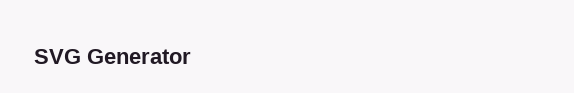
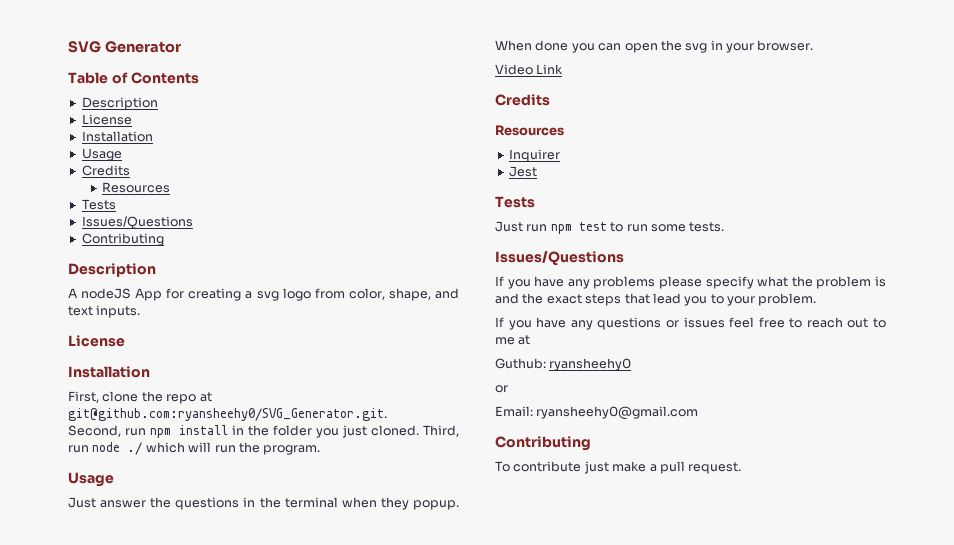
+ Table of Contents
+ Description
+ License
+ Installation
+ Usage
+ Credits
+ Resources
+ Tests
+ Issues/Questions
+ Contributing
+ Description
+ A nodeJS App for creating a svg logo from color, shape, and text inputs.
+ License
+ Installation
+ First, clone the repo at git@github.com:ryansheehy0/SVG_Generator.git.
+ Second, run npm install in the folder you just cloned. Third, run node ./ which will run the program.
+ Usage
+ Just answer the questions in the terminal when they popup. When done you can open the svg in your browser.
+ Video Link
+ Credits
+ Resources
+ Inquirer
+ Jest
+ Tests
+ Just run npm test to run some tests.
+ Issues/Questions
+ If you have any problems please specify what the problem is and the exact steps that lead you to your problem.
+ If you have any questions or issues feel free to reach out to me at
+ Guthub: ryansheehy0
+ or
+ Email: ryansheehy0@gmail.com
+ Contributing
+ To contribute just make a pull request.

